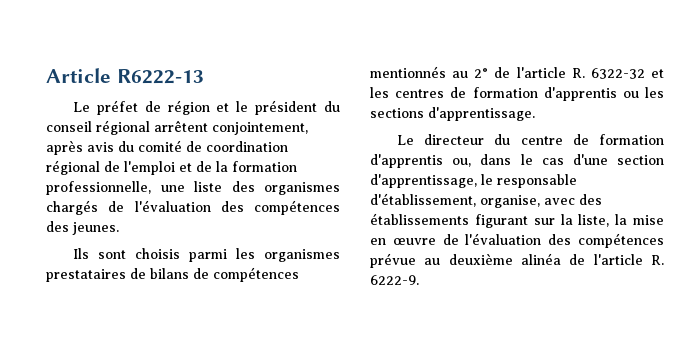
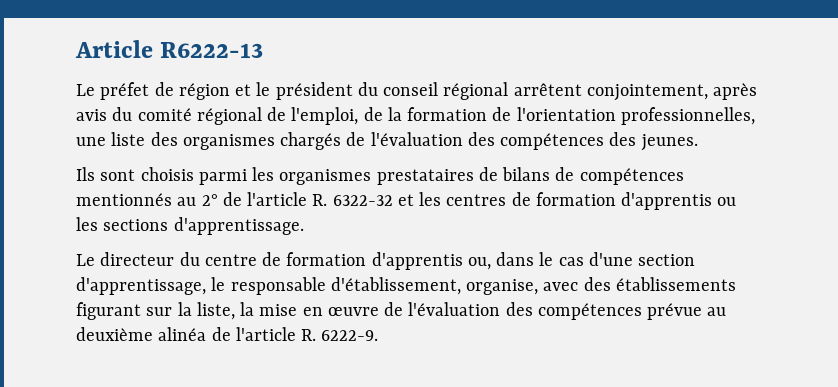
- Le préfet de région et le président du conseil régional arrêtent conjointement, après avis du comité de coordination régional de l'emploi et de la formation professionnelle, une liste des organismes chargés de l'évaluation des compétences des jeunes.
+ Le préfet de région et le président du conseil régional arrêtent conjointement, après avis du comité régional de l'emploi, de la formation de l'orientation professionnelles, une liste des organismes chargés de l'évaluation des compétences des jeunes.

